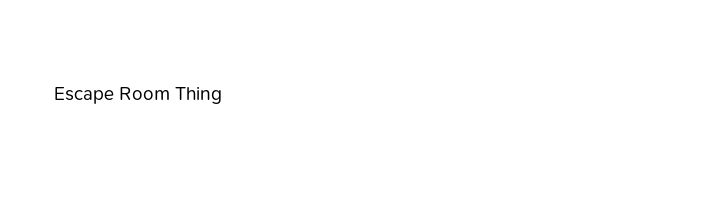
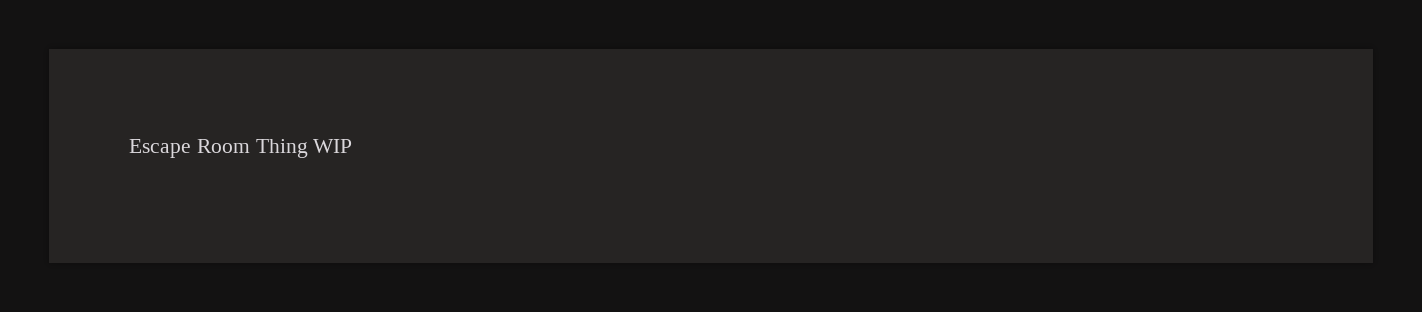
- Escape Room Thing
+ Escape Room Thing WIP

